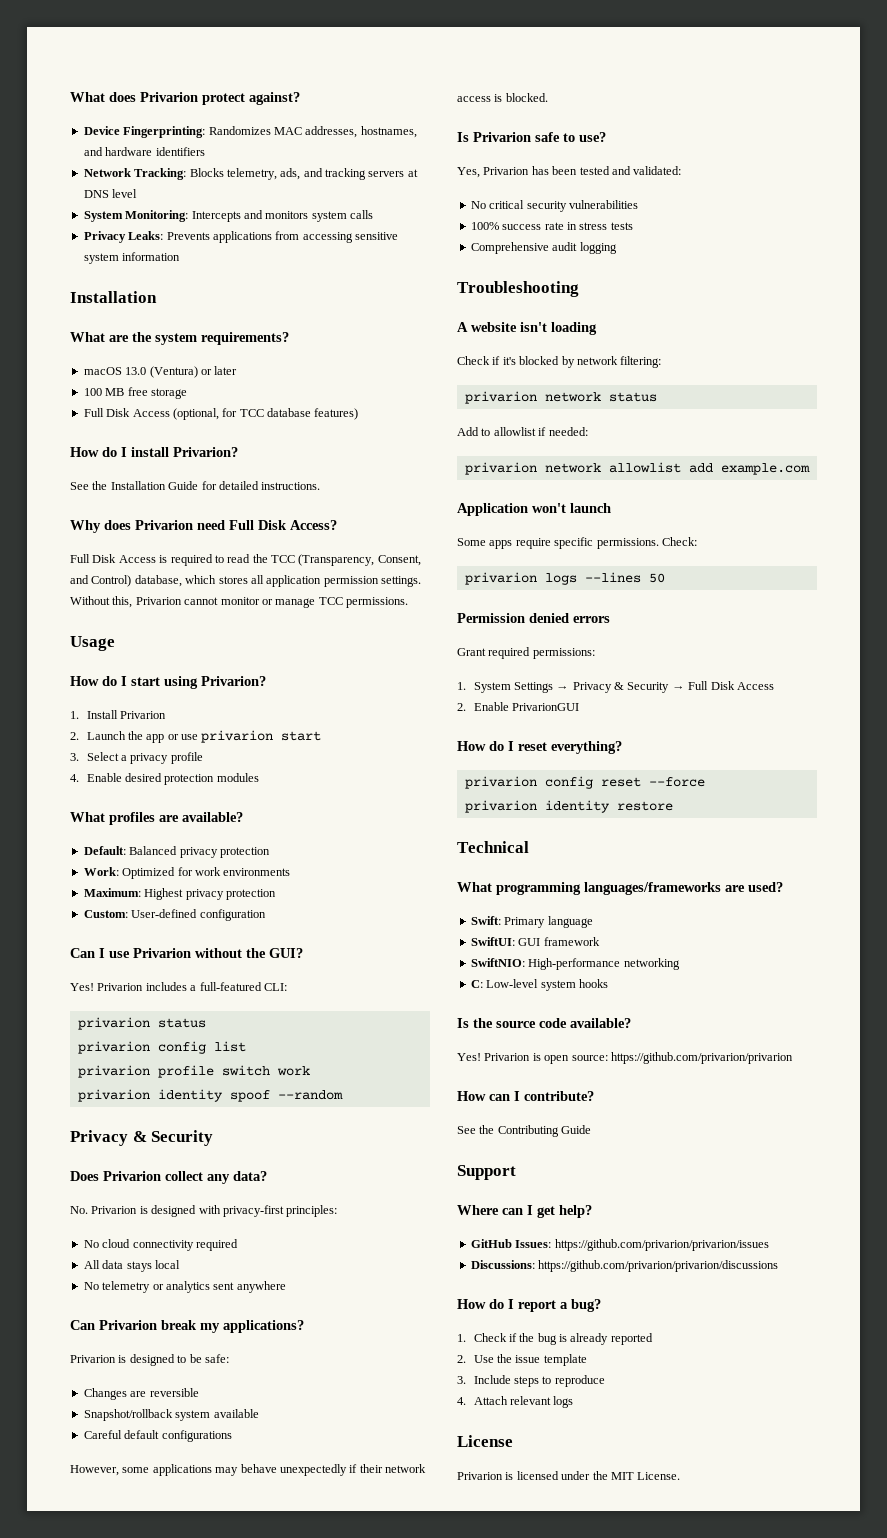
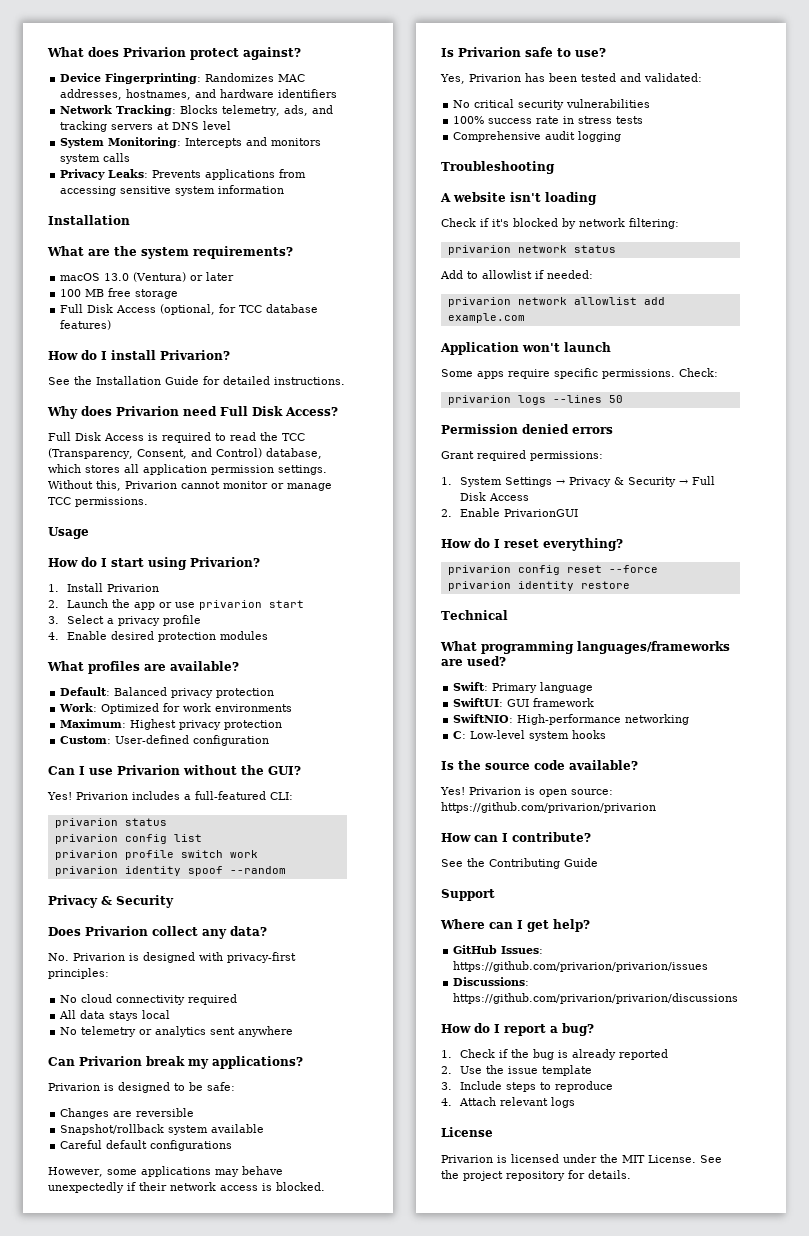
+ See the project repository for details.

